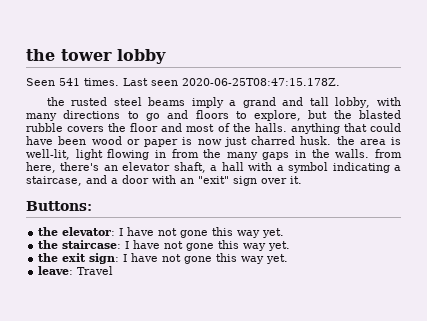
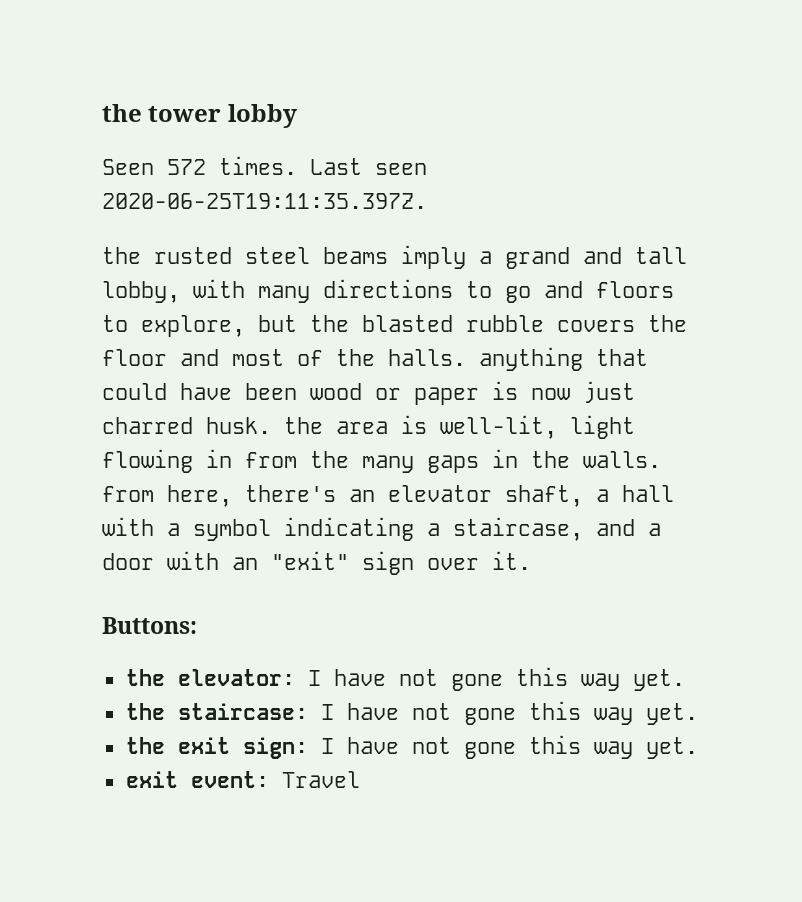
- Seen 541 times.
+ Seen 572 times.
- Last seen 2020-06-25T08:47:15.178Z.
+ Last seen 2020-06-25T19:11:35.397Z.
- leave: Travel
+ exit event: Travel

